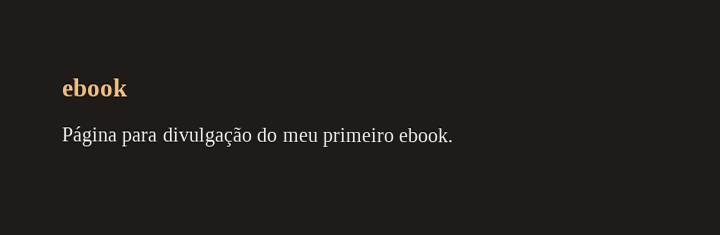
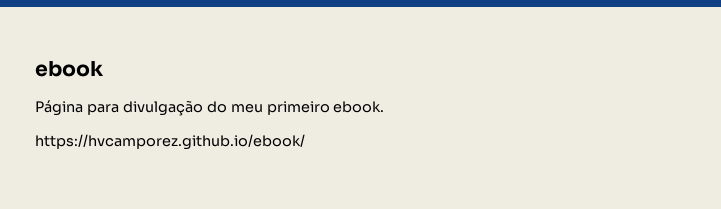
+ https://hvcamporez.github.io/ebook/

